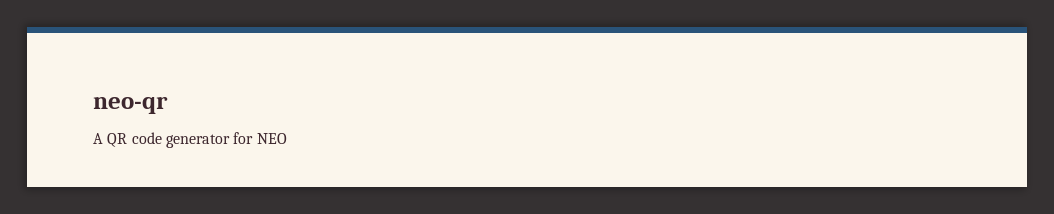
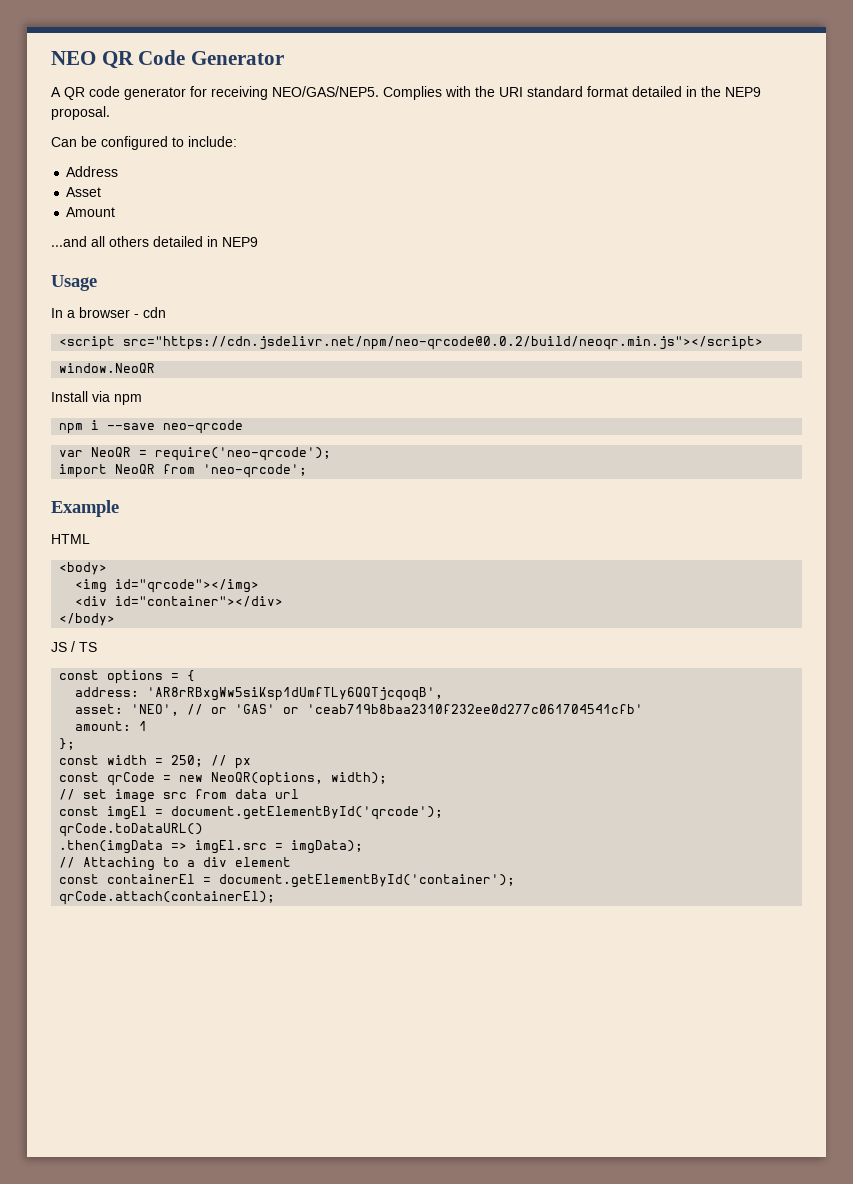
- neo-qr
+ NEO QR Code Generator
- A QR code generator for NEO
+ A QR code generator for receiving NEO/GAS/NEP5. Complies with the URI standard format detailed in the NEP9 proposal.
+ Can be configured to include:
+ Address
+ Asset
+ Amount
+ ...and all others detailed in NEP9
+ Usage
+ In a browser - cdn
+ <script src="https://cdn.jsdelivr.net/npm/neo-qrcode@0.0.2/build/neoqr.min.js"></script>
+ window.NeoQR
+ Install via npm
+ npm i --save neo-qrcode
+ var NeoQR = require('neo-qrcode');
+ import NeoQR from 'neo-qrcode';
+ Example
+ HTML
+ <body>
+ <img id="qrcode"></img>
+ <div id="container"></div>
+ </body>
+ JS / TS
+ const options = {
+ address: 'AR8rRBxgWw5siKsp1dUmfTLy6QQTjcqoqB',
+ asset: 'NEO', // or 'GAS' or 'ceab719b8baa2310f232ee0d277c061704541cfb'
+ amount: 1
+ };
+ const width = 250; // px
+ const qrCode = new NeoQR(options, width);
+ // set image src from data url
+ const imgEl = document.getElementById('qrcode');
+ qrCode.toDataURL()
+ .then(imgData => imgEl.src = imgData);
+ // Attaching to a div element
+ const containerEl = document.getElementById('container');
+ qrCode.attach(containerEl);

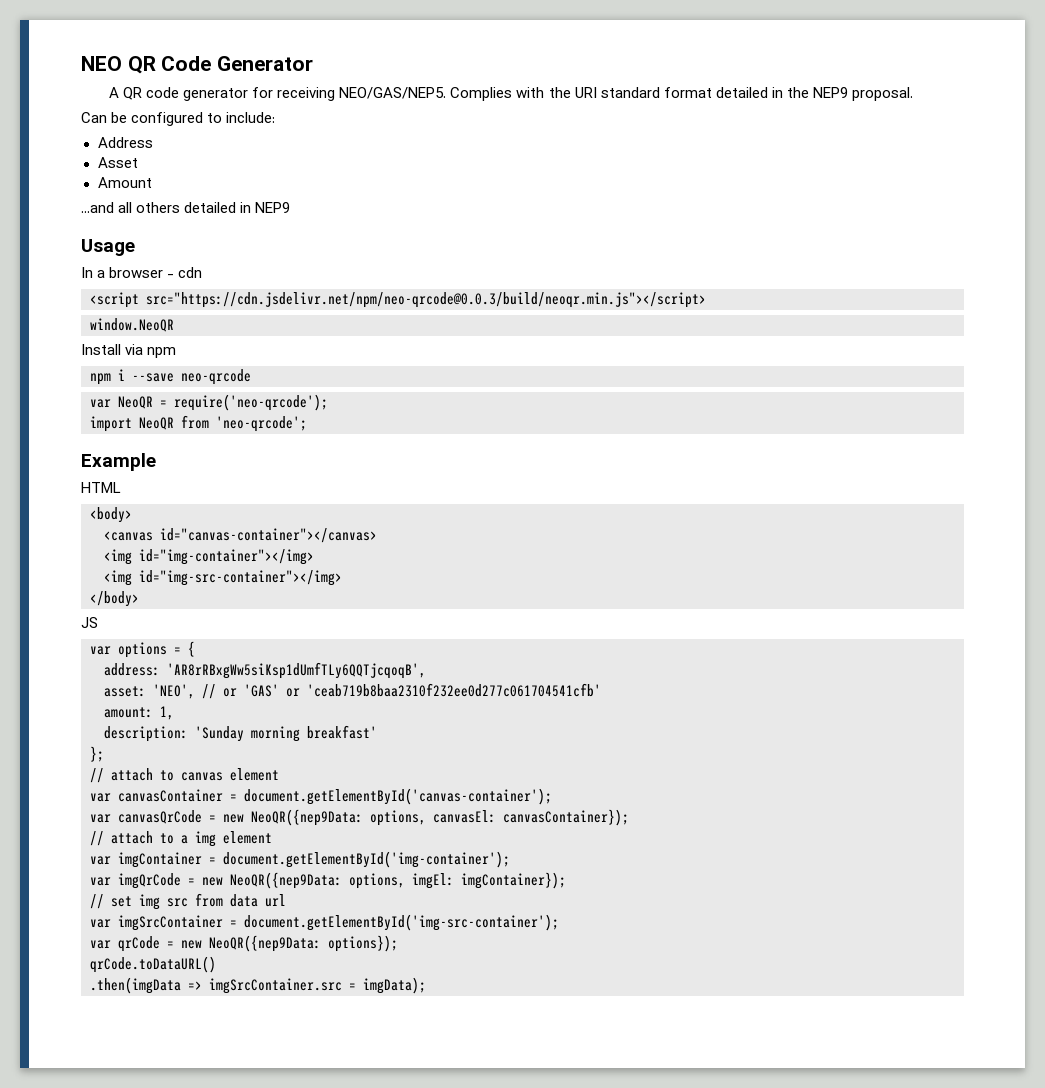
- <script src="https://cdn.jsdelivr.net/npm/neo-qrcode@0.0.2/build/neoqr.min.js"></script>
+ <script src="https://cdn.jsdelivr.net/npm/neo-qrcode@0.0.3/build/neoqr.min.js"></script>
- <img id="qrcode"></img>
- <div id="container"></div>
+ <canvas id="canvas-container"></canvas>
+ <img id="img-container"></img>
+ <img id="img-src-container"></img>
- JS / TS
- const options = {
+ JS
+ var options = {
- amount: 1
+ amount: 1,
+ description: 'Sunday morning breakfast'
  };
- const width = 250; // px
- const qrCode = new NeoQR(options, width);
+ // attach to canvas element
+ var canvasContainer = document.getElementById('canvas-container');
+ var canvasQrCode = new NeoQR({nep9Data: options, canvasEl: canvasContainer});
+ // attach to a img element
+ var imgContainer = document.getElementById('img-container');
+ var imgQrCode = new NeoQR({nep9Data: options, imgEl: imgContainer});
- // set image src from data url
+ // set img src from data url
- const imgEl = document.getElementById('qrcode');
+ var imgSrcContainer = document.getElementById('img-src-container');
+ var qrCode = new NeoQR({nep9Data: options});
- .then(imgData => imgEl.src = imgData);
+ .then(imgData => imgSrcContainer.src = imgData);
- // Attaching to a div element
- const containerEl = document.getElementById('container');
- qrCode.attach(containerEl);

